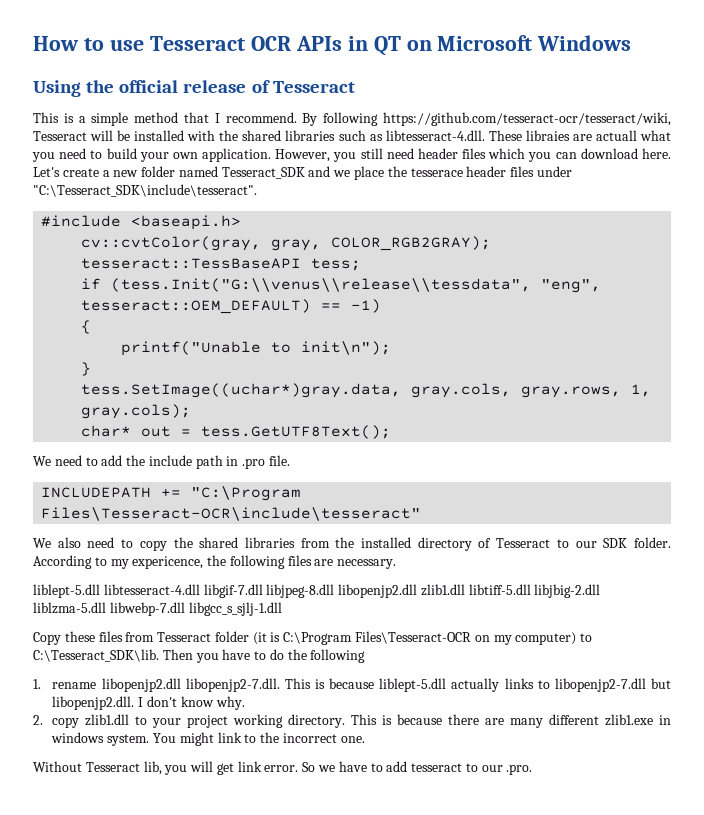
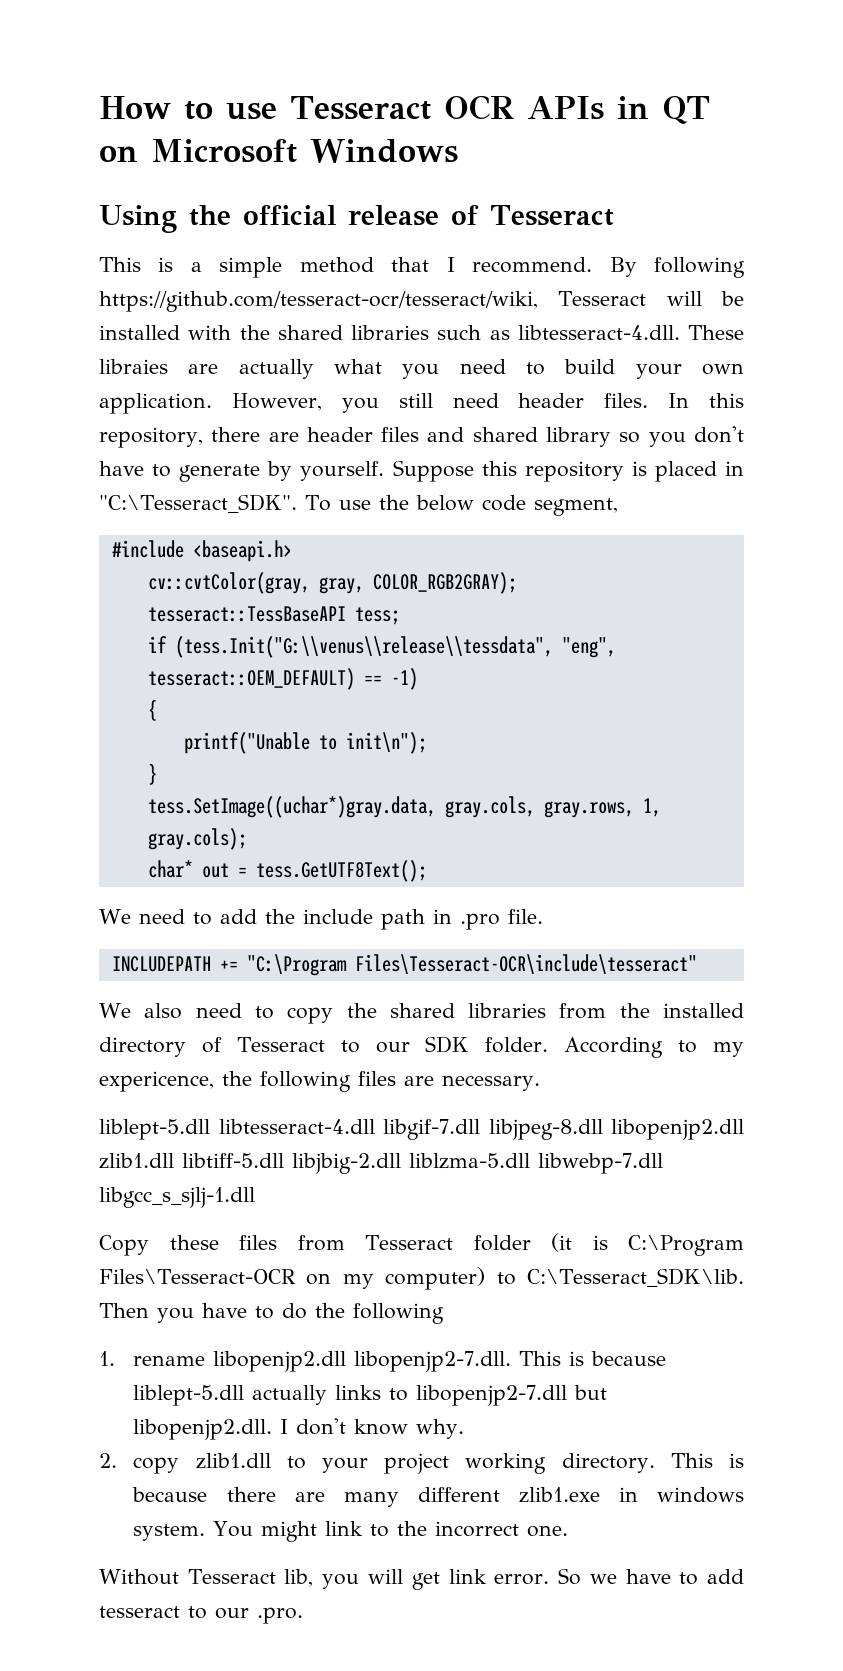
- By following https://github.com/tesseract-ocr/tesseract/wiki, Tesseract will be installed with the shared libraries such as libtesseract-4.dll. These libraies are actuall what you need to build your own application.
+ By following https://github.com/tesseract-ocr/tesseract/wiki, Tesseract will be installed with the shared libraries such as libtesseract-4.dll. These libraies are actually what you need to build your own application.
- However, you still need header files which you can download here. Let's create a new folder named Tesseract_SDK and we place the tesserace header files under "C:\Tesseract_SDK\include\tesseract".
+ However, you still need header files. In this repository, there are header files and shared library so you don't have to generate by yourself. Suppose this repository is placed in "C:\Tesseract_SDK". To use the below code segment,

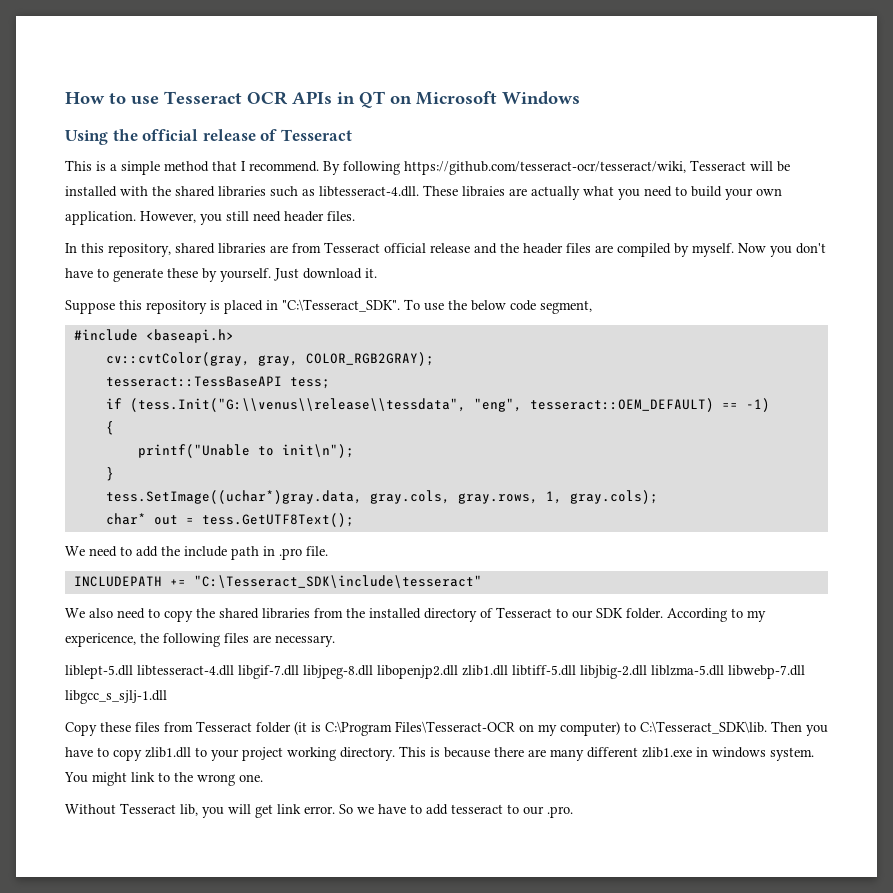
- However, you still need header files. In this repository, there are header files and shared library so you don't have to generate by yourself. Suppose this repository is placed in "C:\Tesseract_SDK".
+ However, you still need header files.
+ In this repository, shared libraries are from Tesseract official release and the header files are compiled by myself. Now you don't have to generate these by yourself. Just download it.
+ Suppose this repository is placed in "C:\Tesseract_SDK".
- INCLUDEPATH += "C:\Program Files\Tesseract-OCR\include\tesseract"
+ INCLUDEPATH += "C:\Tesseract_SDK\include\tesseract"
- Then you have to do the following
- 1. rename libopenjp2.dll libopenjp2-7.dll. This is because liblept-5.dll actually links to libopenjp2-7.dll but libopenjp2.dll. I don't know why.
- 2. copy zlib1.dll to your project working directory.
+ Then you have to copy zlib1.dll to your project working directory.
- You might link to the incorrect one.
+ You might link to the wrong one.

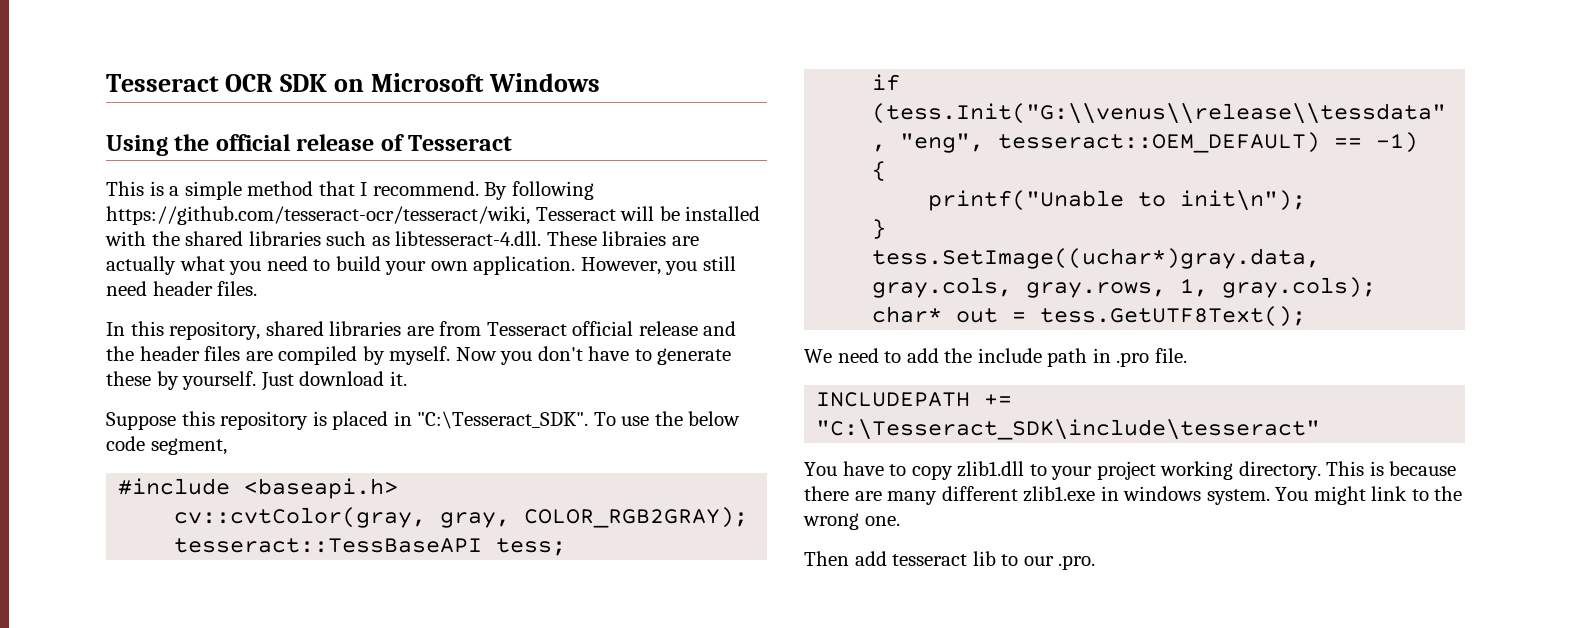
- How to use Tesseract OCR APIs in QT on Microsoft Windows
+ Tesseract OCR SDK on Microsoft Windows
- We also need to copy the shared libraries from the installed directory of Tesseract to our SDK folder. According to my expericence, the following files are necessary.
- liblept-5.dll libtesseract-4.dll libgif-7.dll libjpeg-8.dll libopenjp2.dll zlib1.dll libtiff-5.dll libjbig-2.dll liblzma-5.dll libwebp-7.dll libgcc_s_sjlj-1.dll
- Copy these files from Tesseract folder (it is C:\Program Files\Tesseract-OCR on my computer) to C:\Tesseract_SDK\lib. Then you have to copy zlib1.dll to your project working directory.
+ You have to copy zlib1.dll to your project working directory.
- Without Tesseract lib, you will get link error. So we have to add tesseract to our .pro.
+ Then add tesseract lib to our .pro.

